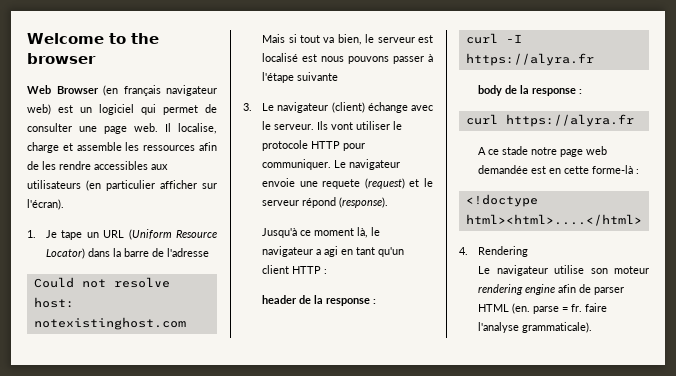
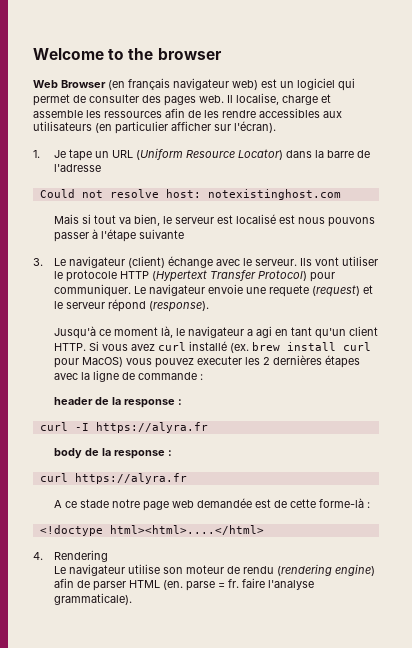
- Web Browser (en français navigateur web) est un logiciel qui permet de consulter une page web.
+ Web Browser (en français navigateur web) est un logiciel qui permet de consulter des pages web.
- Ils vont utiliser le protocole HTTP pour communiquer.
+ Ils vont utiliser le protocole HTTP (Hypertext Transfer Protocol) pour communiquer.
- Jusqu'à ce moment là, le navigateur a agi en tant qu'un client HTTP :
+ Jusqu'à ce moment là, le navigateur a agi en tant qu'un client HTTP. Si vous avez curl installé (ex. brew install curl pour MacOS) vous pouvez executer les 2 dernières étapes avec la ligne de commande :
- A ce stade notre page web demandée est en cette forme-là :
+ A ce stade notre page web demandée est de cette forme-là :
- Le navigateur utilise son moteur rendering engine afin de parser HTML (en. parse = fr. faire l'analyse grammaticale).
+ Le navigateur utilise son moteur de rendu (rendering engine) afin de parser HTML (en. parse = fr. faire l'analyse grammaticale).

